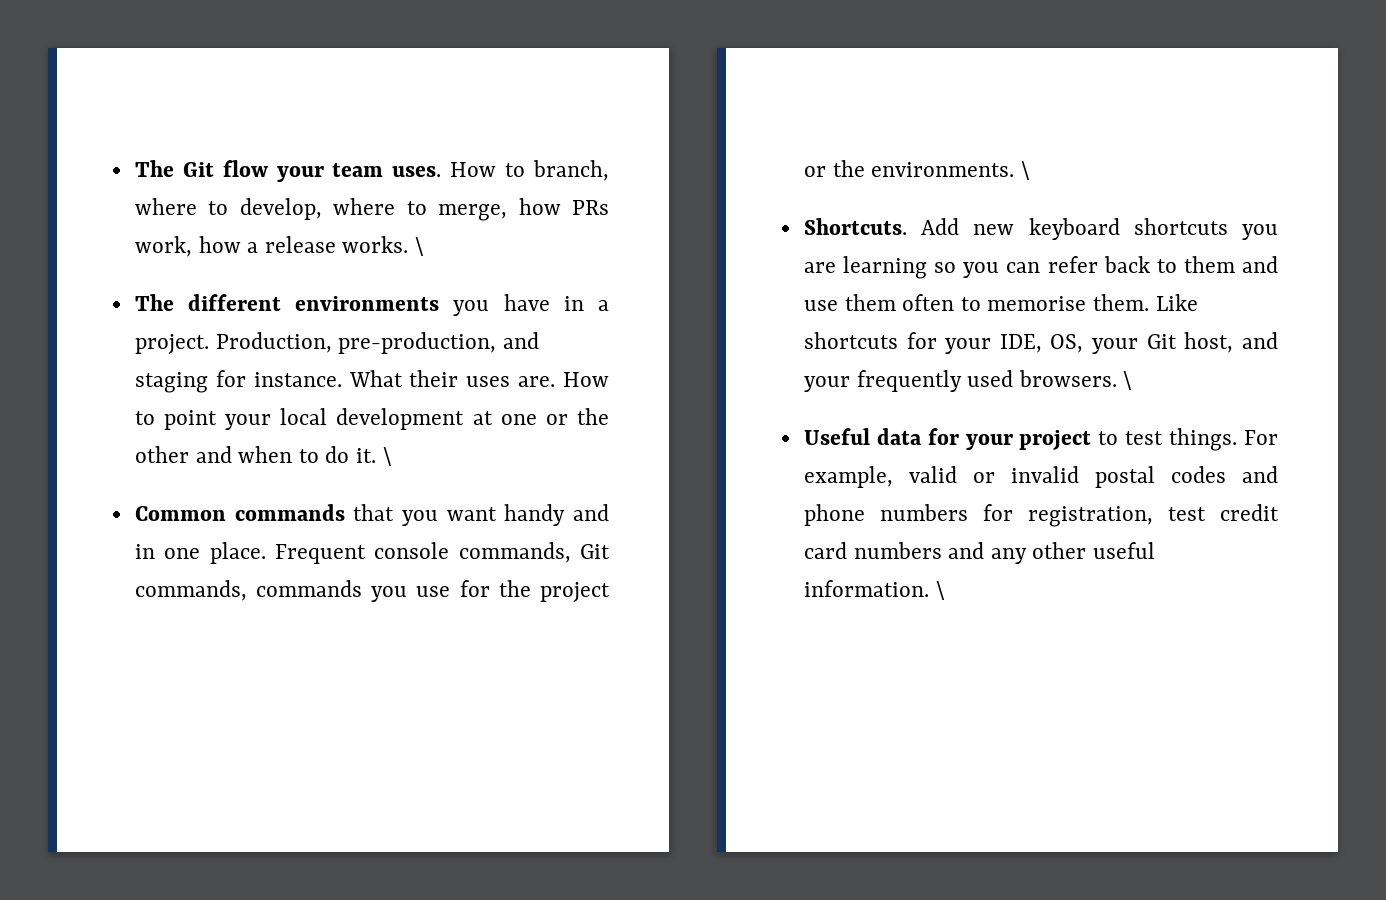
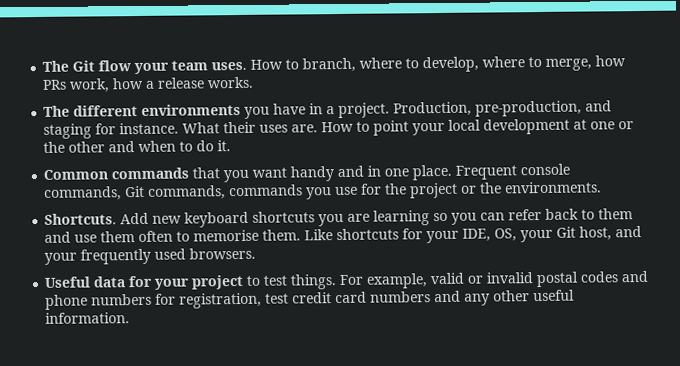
- How to branch, where to develop, where to merge, how PRs work, how a release works. \
+ How to branch, where to develop, where to merge, how PRs work, how a release works.
- How to point your local development at one or the other and when to do it. \
+ How to point your local development at one or the other and when to do it.
- Frequent console commands, Git commands, commands you use for the project or the environments. \
+ Frequent console commands, Git commands, commands you use for the project or the environments.
- Like shortcuts for your IDE, OS, your Git host, and your frequently used browsers. \
+ Like shortcuts for your IDE, OS, your Git host, and your frequently used browsers.
- For example, valid or invalid postal codes and phone numbers for registration, test credit card numbers and any other useful information. \
+ For example, valid or invalid postal codes and phone numbers for registration, test credit card numbers and any other useful information.

